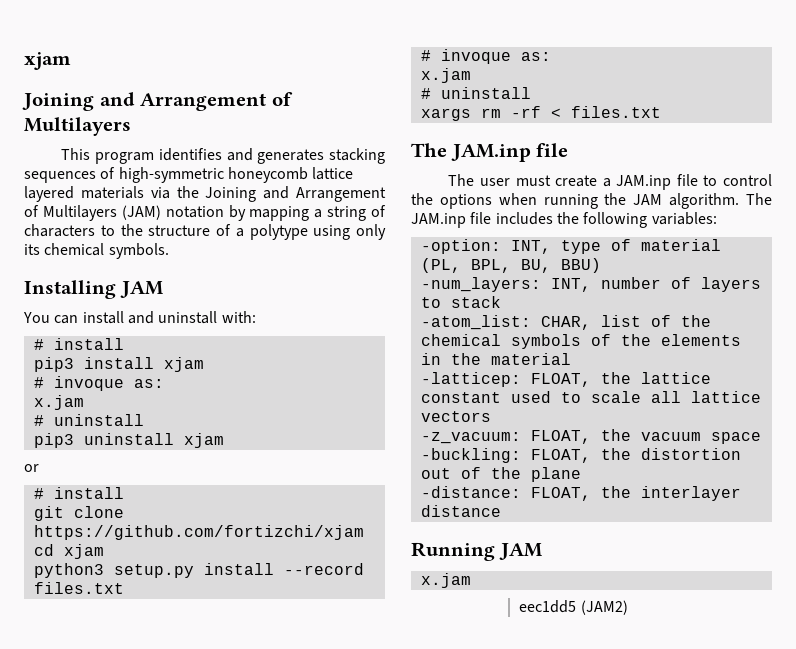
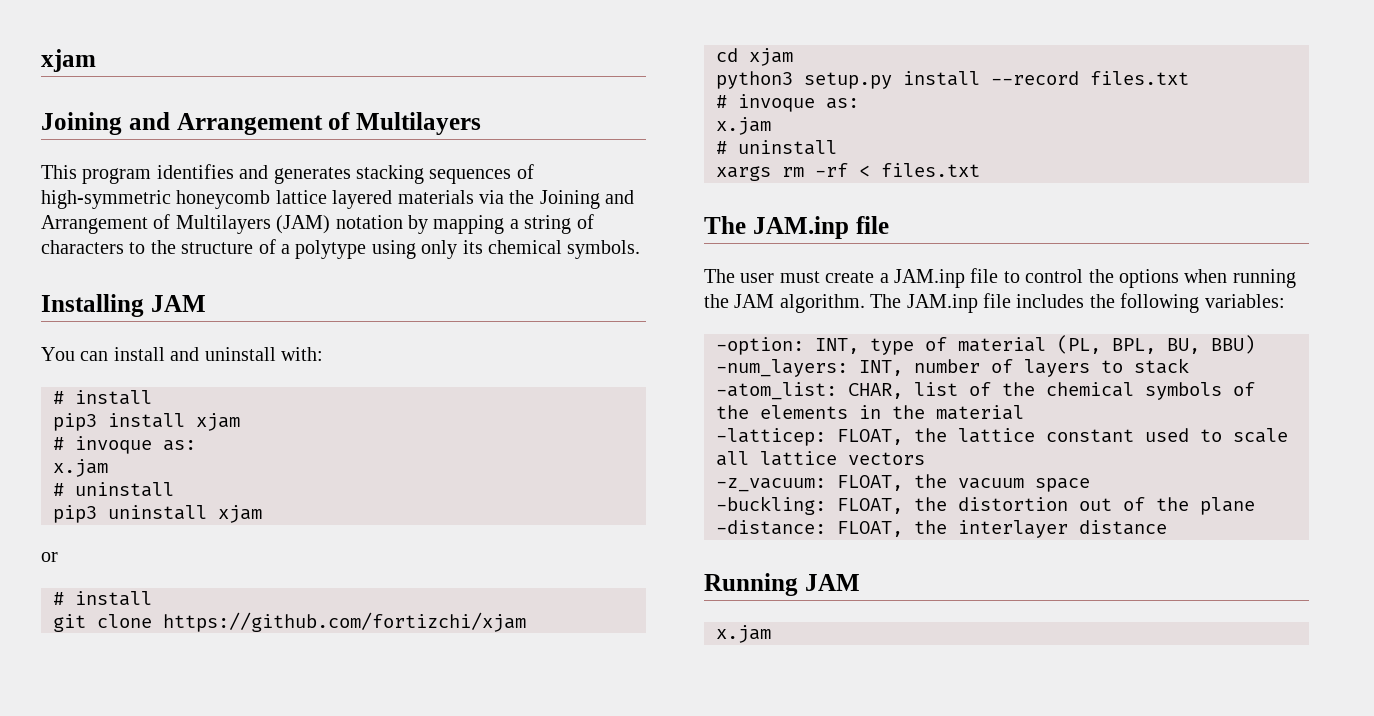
- eec1dd5 (JAM2)

